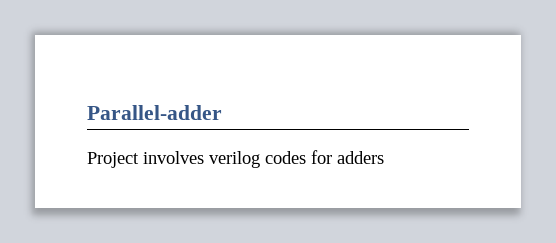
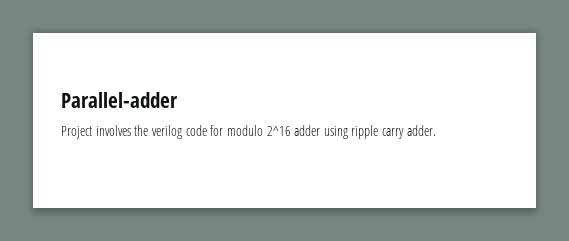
- Project involves verilog codes for adders
+ Project involves the verilog code for modulo 2^16 adder using ripple carry adder.

